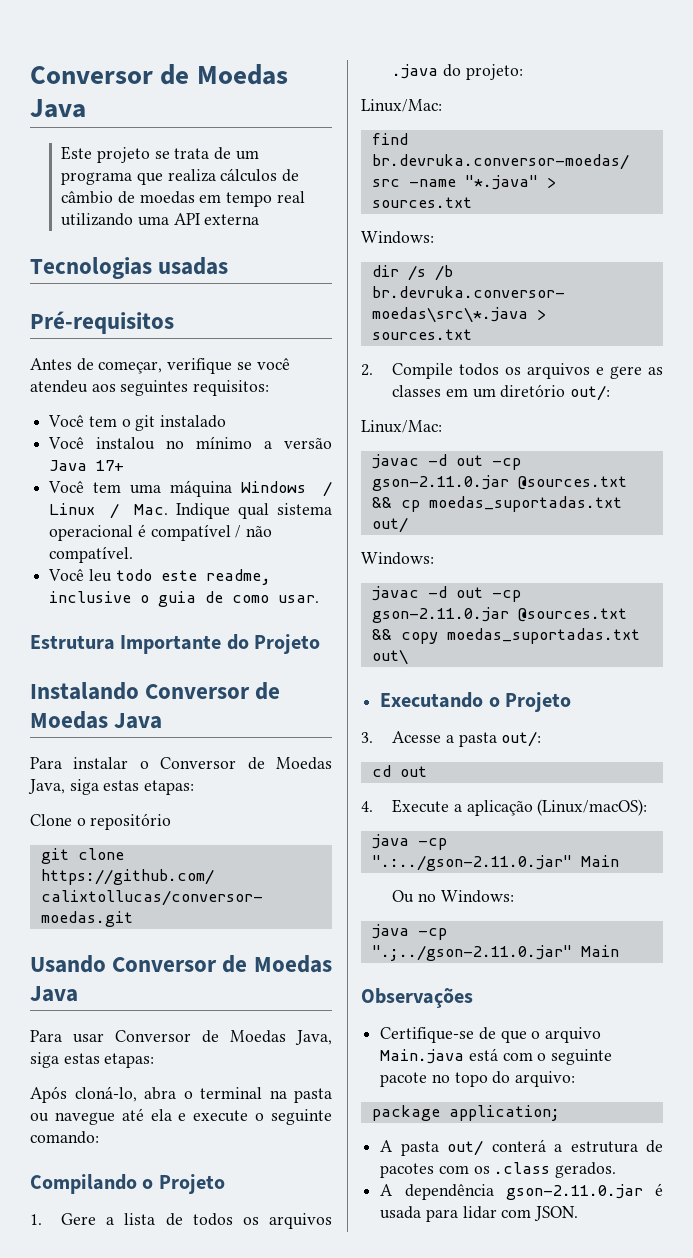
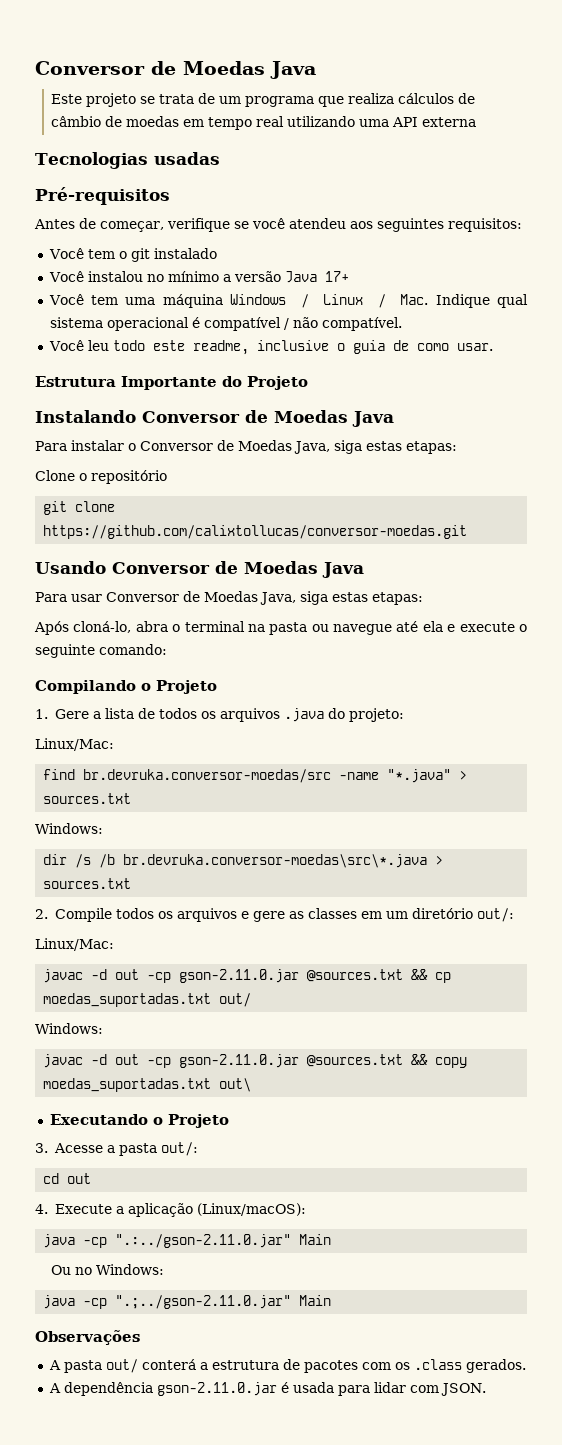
- Certifique-se de que o arquivo Main.java está com o seguinte pacote no topo do arquivo:
- package application;

